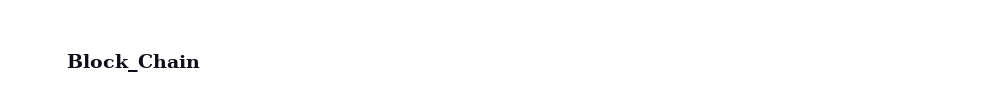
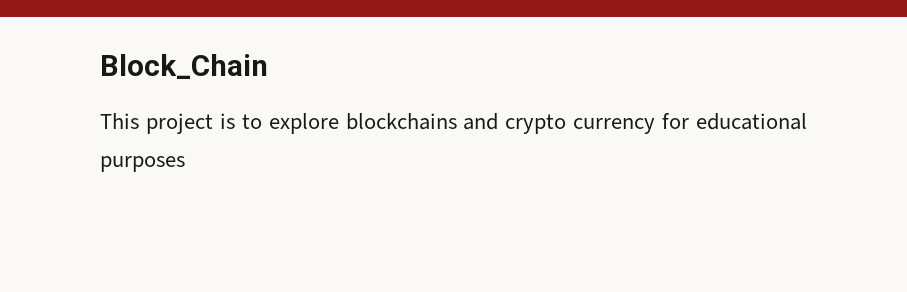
+ This project is to explore blockchains and crypto currency for educational purposes

